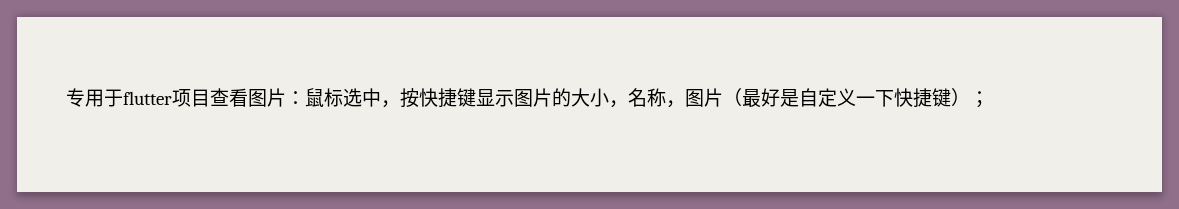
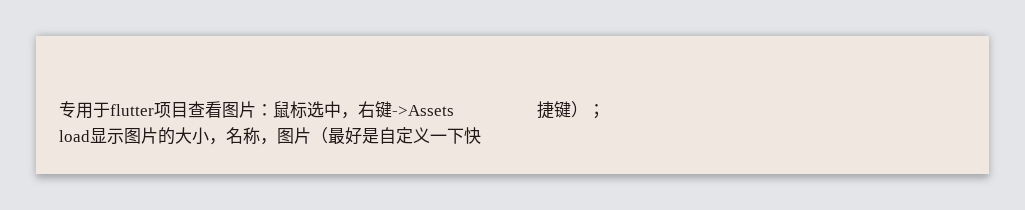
- 专用于flutter项目查看图片：鼠标选中，按快捷键显示图片的大小，名称，图片（最好是自定义一下快捷键）；
+ 专用于flutter项目查看图片：鼠标选中，右键->Assets load显示图片的大小，名称，图片（最好是自定义一下快捷键）；

